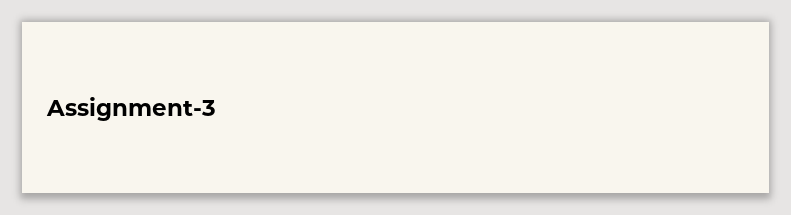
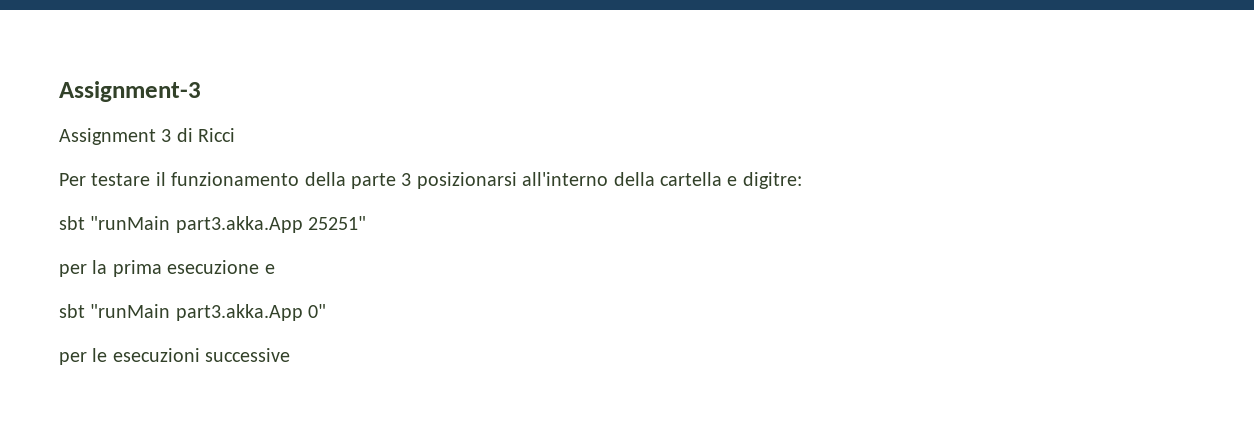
+ Assignment 3 di Ricci
+ Per testare il funzionamento della parte 3 posizionarsi all'interno della cartella e digitre:
+ sbt "runMain part3.akka.App 25251"
+ per la prima esecuzione e
+ sbt "runMain part3.akka.App 0"
+ per le esecuzioni successive

